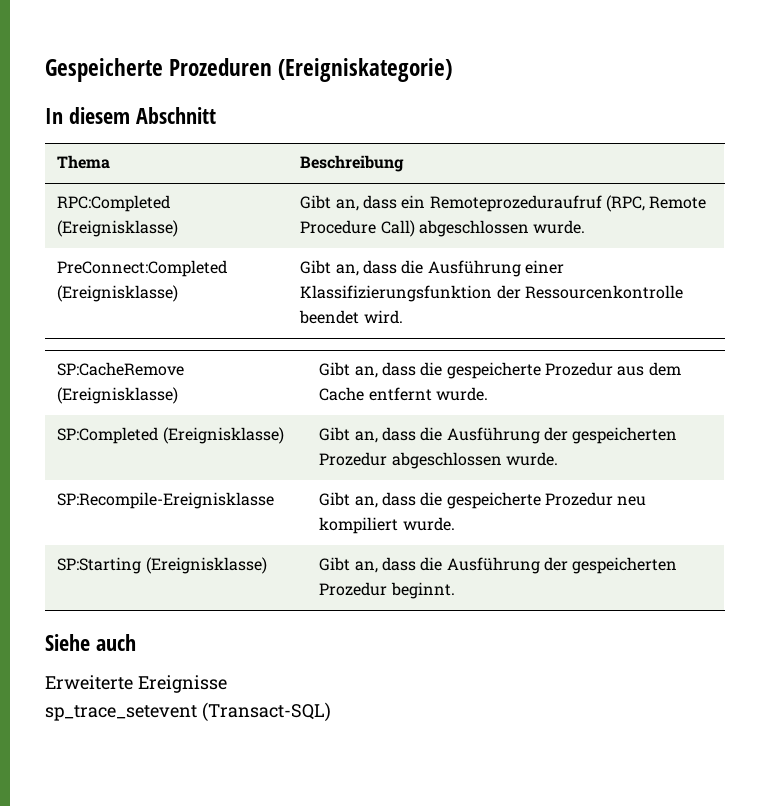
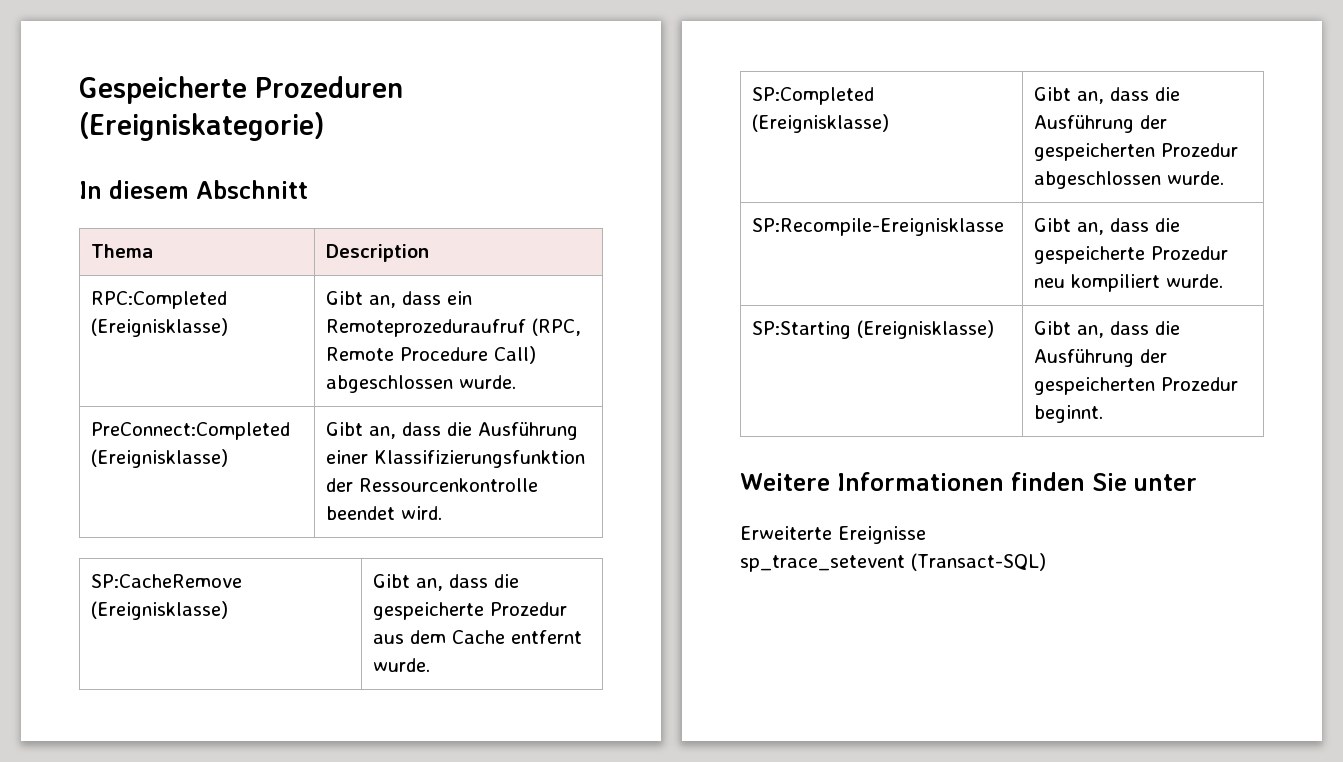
- Thema | Beschreibung
+ Thema | Description
- Siehe auch
+ Weitere Informationen finden Sie unter

